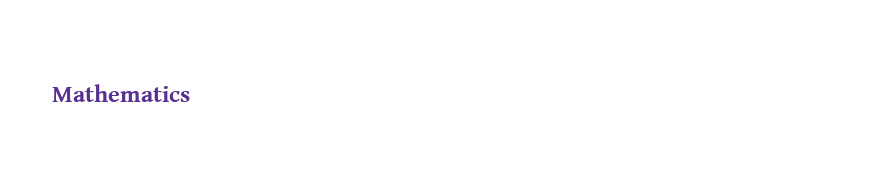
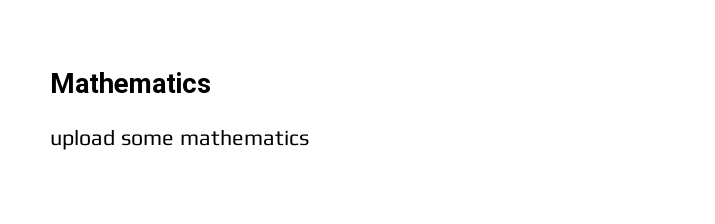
+ upload some mathematics

